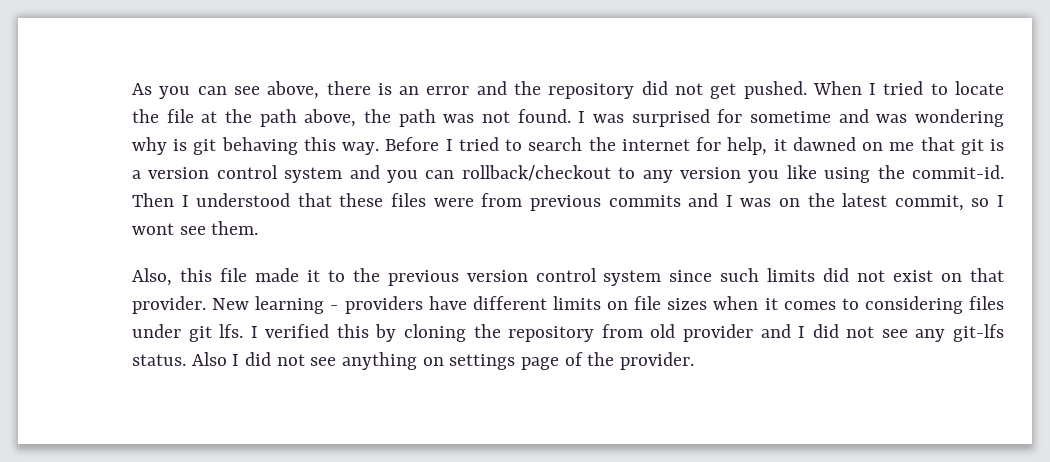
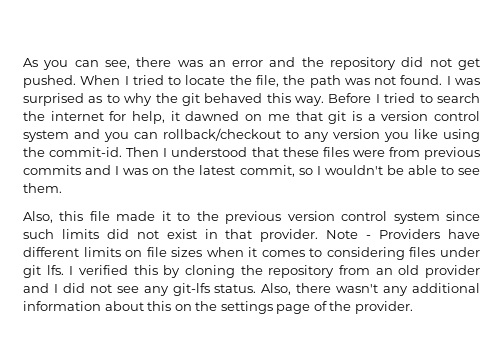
- As you can see above, there is an error and the repository did not get pushed.
+ As you can see, there was an error and the repository did not get pushed.
- When I tried to locate the file at the path above, the path was not found.
+ When I tried to locate the file, the path was not found.
- I was surprised for sometime and was wondering why is git behaving this way.
+ I was surprised as to why the git behaved this way.
- Then I understood that these files were from previous commits and I was on the latest commit, so I wont see them.
+ Then I understood that these files were from previous commits and I was on the latest commit, so I wouldn't be able to see them.
- Also, this file made it to the previous version control system since such limits did not exist on that provider.
+ Also, this file made it to the previous version control system since such limits did not exist in that provider.
- New learning - providers have different limits on file sizes when it comes to considering files under git lfs.
+ Note - Providers have different limits on file sizes when it comes to considering files under git lfs.
- I verified this by cloning the repository from old provider and I did not see any git-lfs status.
+ I verified this by cloning the repository from an old provider and I did not see any git-lfs status.
- Also I did not see anything on settings page of the provider.
+ Also, there wasn't any additional information about this on the settings page of the provider.

